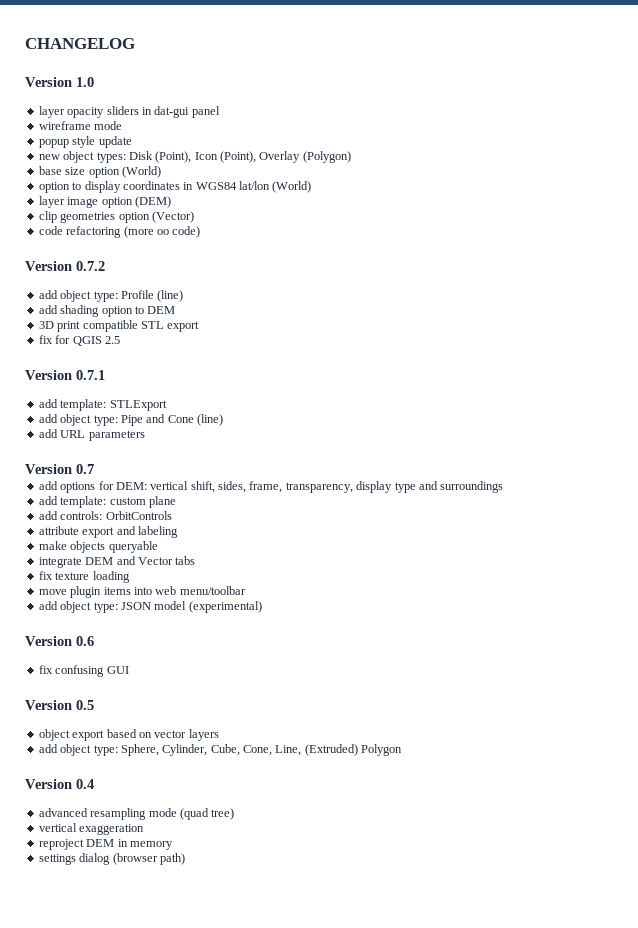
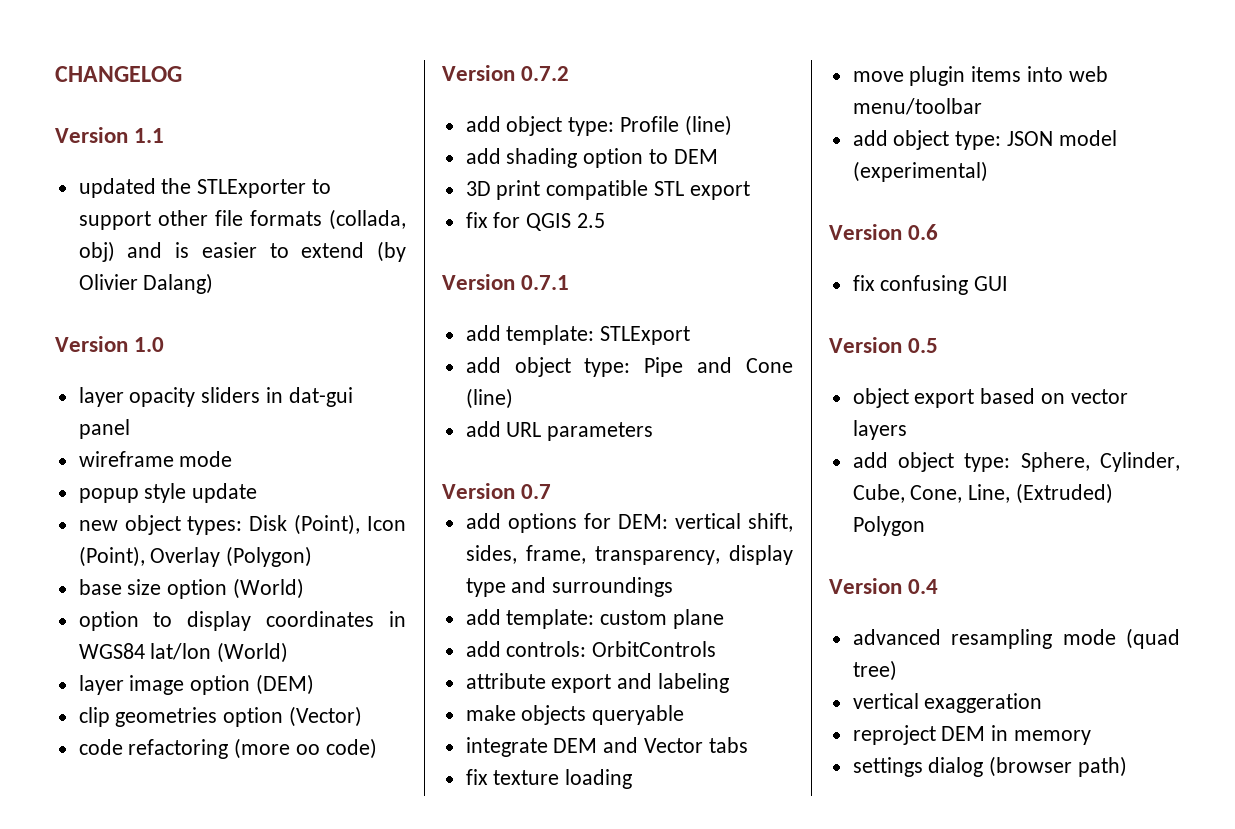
+ Version 1.1
+ updated the STLExporter to support other file formats (collada, obj) and is easier to extend (by Olivier Dalang)

